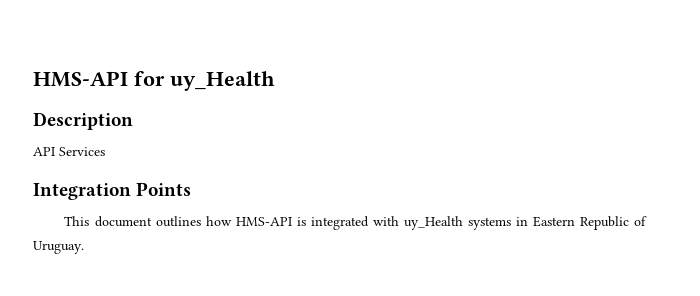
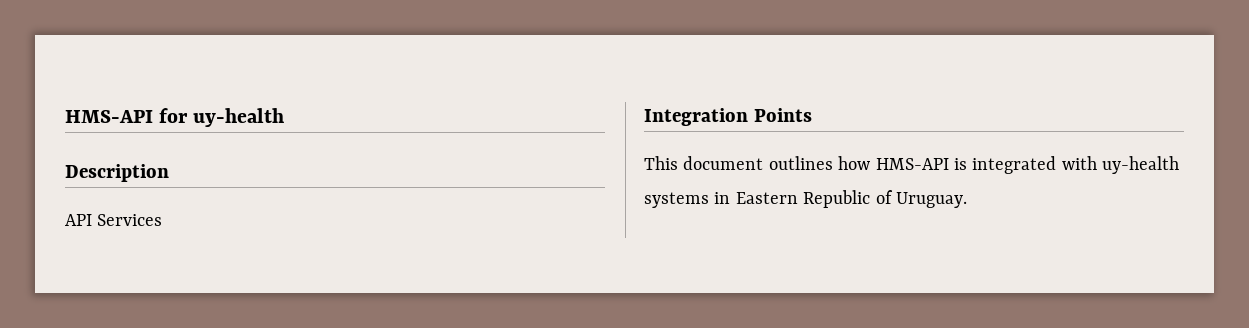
- HMS-API for uy_Health
+ HMS-API for uy-health
- This document outlines how HMS-API is integrated with uy_Health systems in Eastern Republic of Uruguay.
+ This document outlines how HMS-API is integrated with uy-health systems in Eastern Republic of Uruguay.

